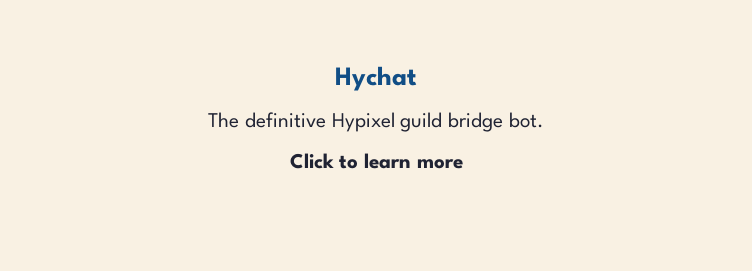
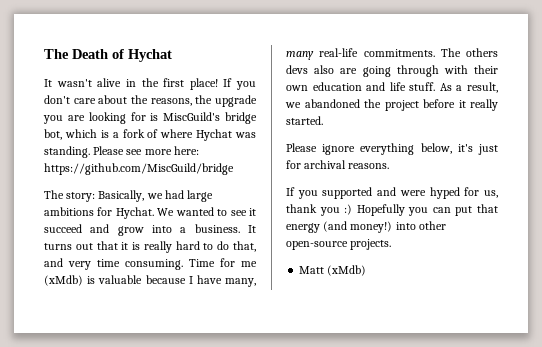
- Hychat
- The definitive Hypixel guild bridge bot.
- Click to learn more
+ The Death of Hychat
+ It wasn't alive in the first place! If you don't care about the reasons, the upgrade you are looking for is MiscGuild's bridge bot, which is a fork of where Hychat was standing. Please see more here: https://github.com/MiscGuild/bridge
+ The story: Basically, we had large ambitions for Hychat. We wanted to see it succeed and grow into a business. It turns out that it is really hard to do that, and very time consuming. Time for me (xMdb) is valuable because I have many, many real-life commitments. The others devs also are going through with their own education and life stuff. As a result, we abandoned the project before it really started.
+ Please ignore everything below, it's just for archival reasons.
+ If you supported and were hyped for us, thank you :) Hopefully you can put that energy (and money!) into other open-source projects.
+ Matt (xMdb)

